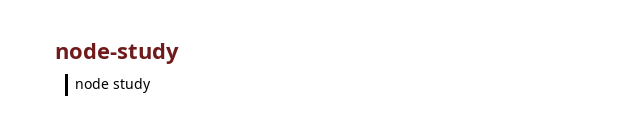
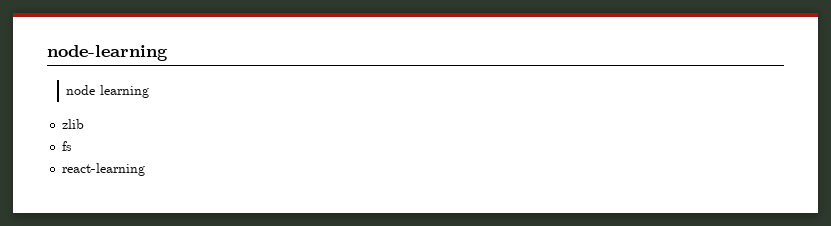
- node-study
+ node-learning
- node study
+ node learning
+ zlib
+ fs
+ react-learning

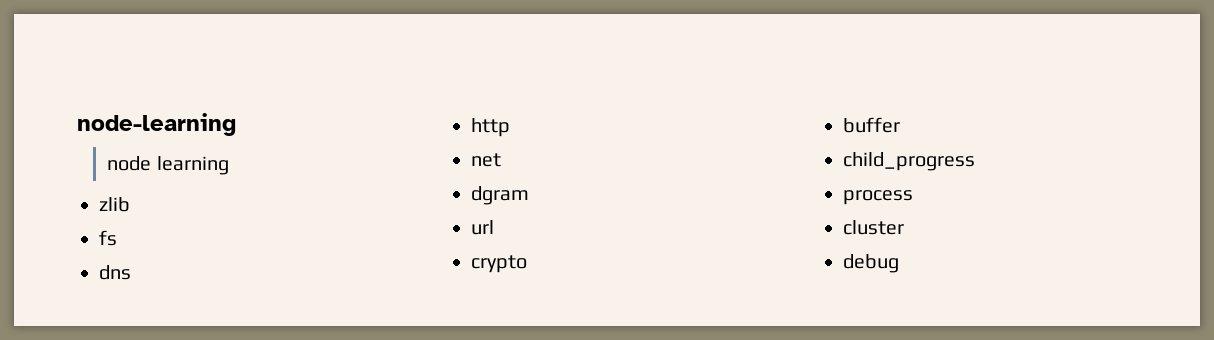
- react-learning
+ dns
+ http
+ net
+ dgram
+ url
+ crypto
+ buffer
+ child_progress
+ process
+ cluster
+ debug

